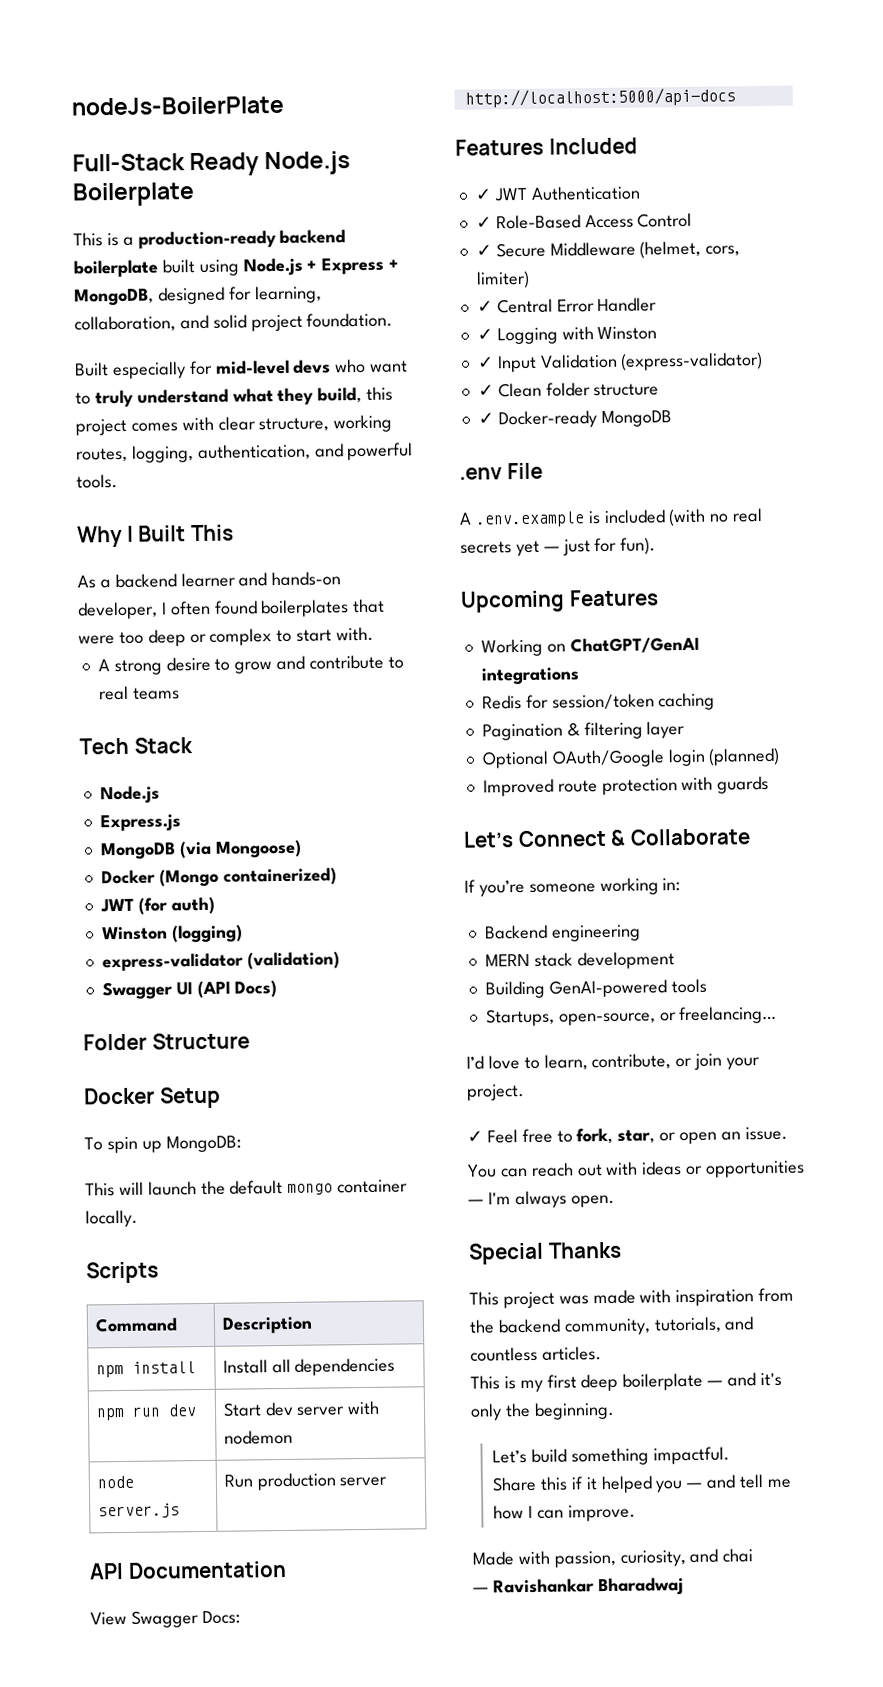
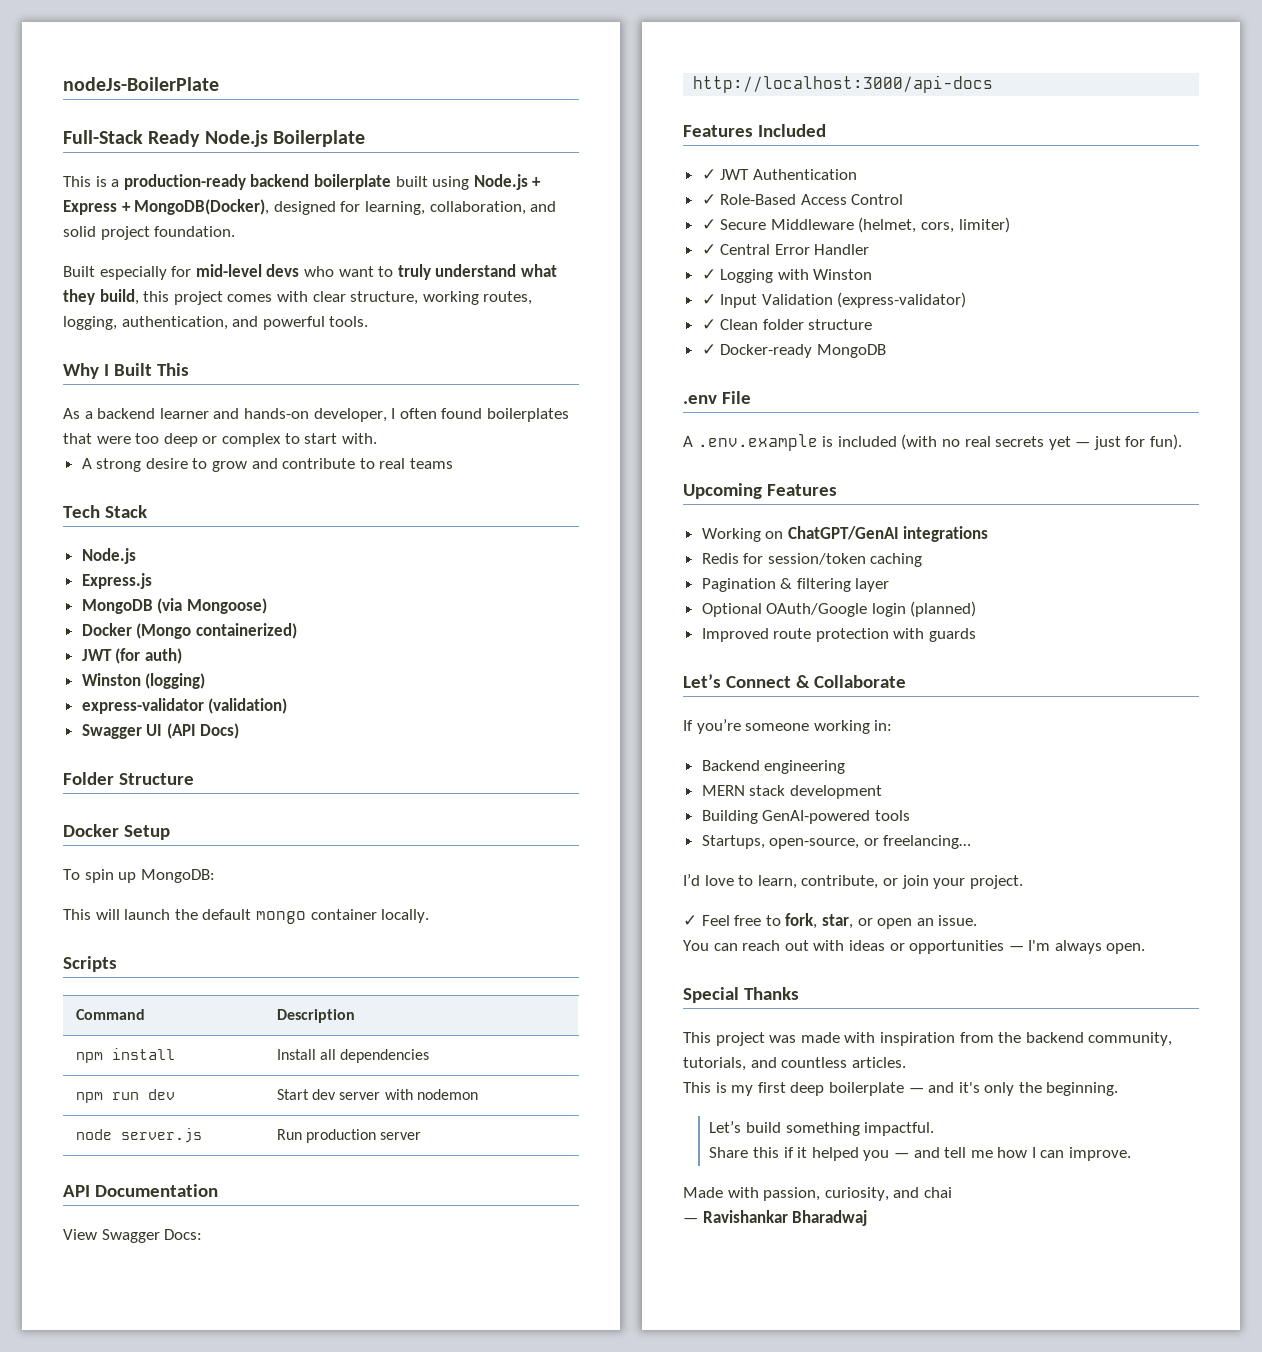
- This is a production-ready backend boilerplate built using Node.js + Express + MongoDB, designed for learning, collaboration, and solid project foundation.
+ This is a production-ready backend boilerplate built using Node.js + Express + MongoDB(Docker), designed for learning, collaboration, and solid project foundation.
- http://localhost:5000/api-docs
+ http://localhost:3000/api-docs

